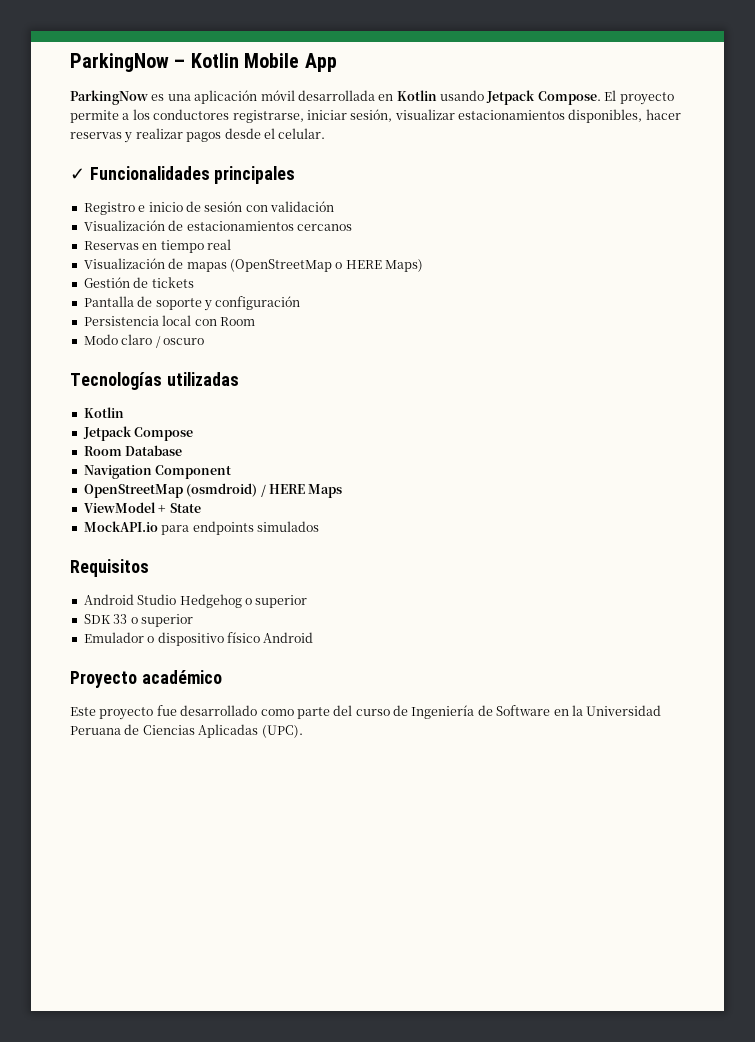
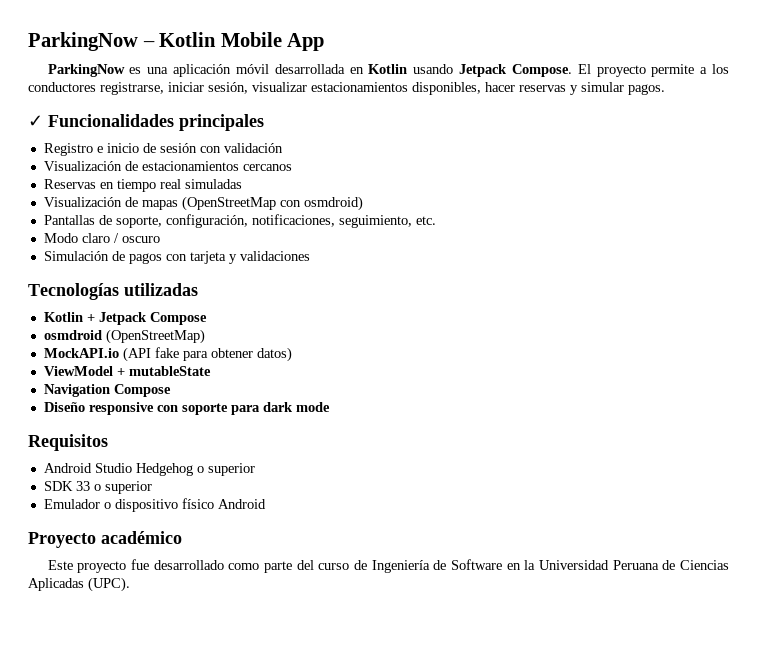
- El proyecto permite a los conductores registrarse, iniciar sesión, visualizar estacionamientos disponibles, hacer reservas y realizar pagos desde el celular.
+ El proyecto permite a los conductores registrarse, iniciar sesión, visualizar estacionamientos disponibles, hacer reservas y simular pagos.
- Reservas en tiempo real
+ Reservas en tiempo real simuladas
- Visualización de mapas (OpenStreetMap o HERE Maps)
- Gestión de tickets
- Pantalla de soporte y configuración
- Persistencia local con Room
+ Visualización de mapas (OpenStreetMap con osmdroid)
+ Pantallas de soporte, configuración, notificaciones, seguimiento, etc.
  Modo claro / oscuro
+ Simulación de pagos con tarjeta y validaciones
  Tecnologías utilizadas
- Kotlin
- Jetpack Compose
+ Kotlin + Jetpack Compose
- Room Database
- Navigation Component
- OpenStreetMap (osmdroid) / HERE Maps
- ViewModel + State
- MockAPI.io para endpoints simulados
+ osmdroid (OpenStreetMap)
+ MockAPI.io (API fake para obtener datos)
+ ViewModel + mutableState
+ Navigation Compose
+ Diseño responsive con soporte para dark mode

